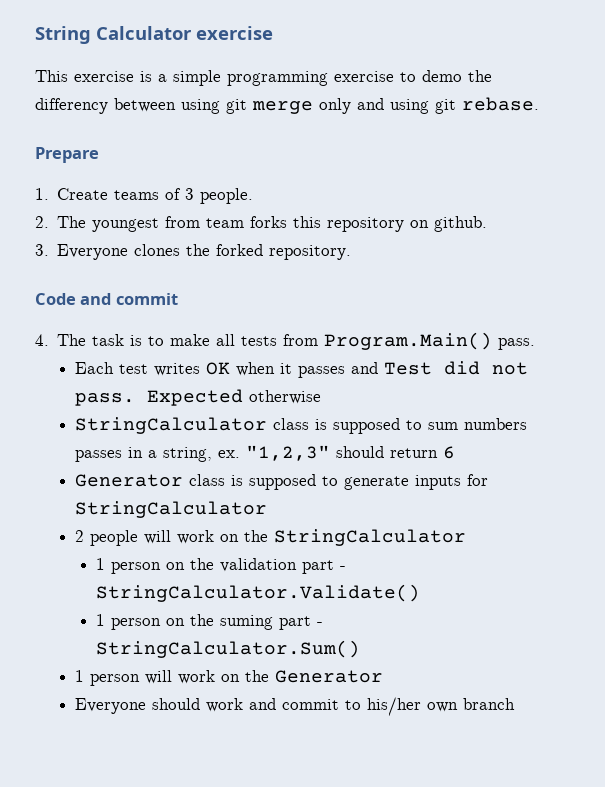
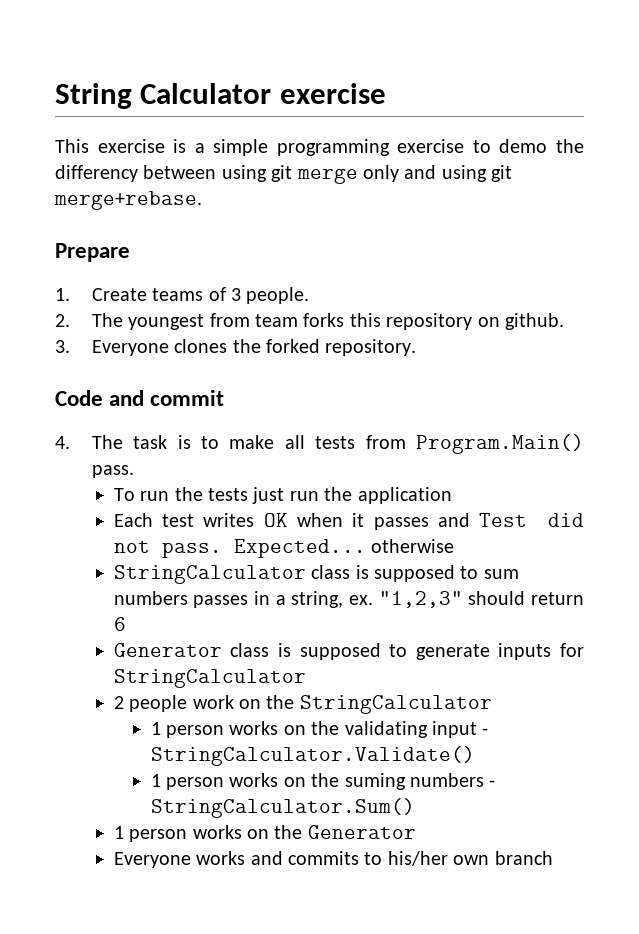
- This exercise is a simple programming exercise to demo the differency between using git merge only and using git rebase.
+ This exercise is a simple programming exercise to demo the differency between using git merge only and using git merge+rebase.
+ To run the tests just run the application
- Expected otherwise
+ Expected... otherwise
- 2 people will work on the StringCalculator
+ 2 people work on the StringCalculator
- 1 person on the validation part - StringCalculator.Validate()
+ 1 person works on the validating input - StringCalculator.Validate()
- 1 person on the suming part - StringCalculator.Sum()
+ 1 person works on the suming numbers - StringCalculator.Sum()
- 1 person will work on the Generator
+ 1 person works on the Generator
- Everyone should work and commit to his/her own branch
+ Everyone works and commits to his/her own branch

